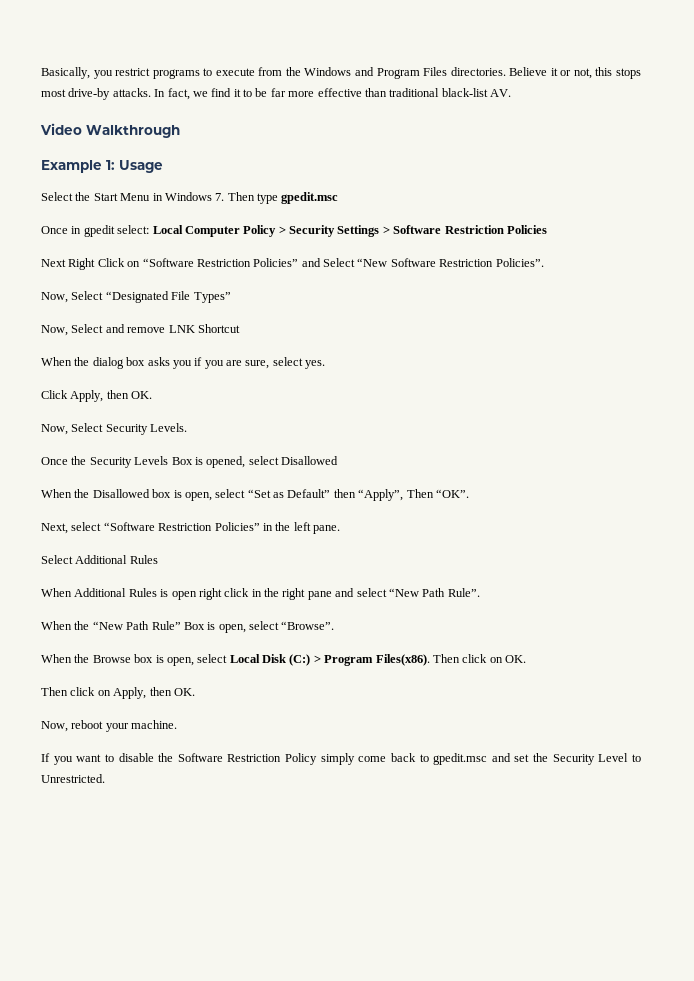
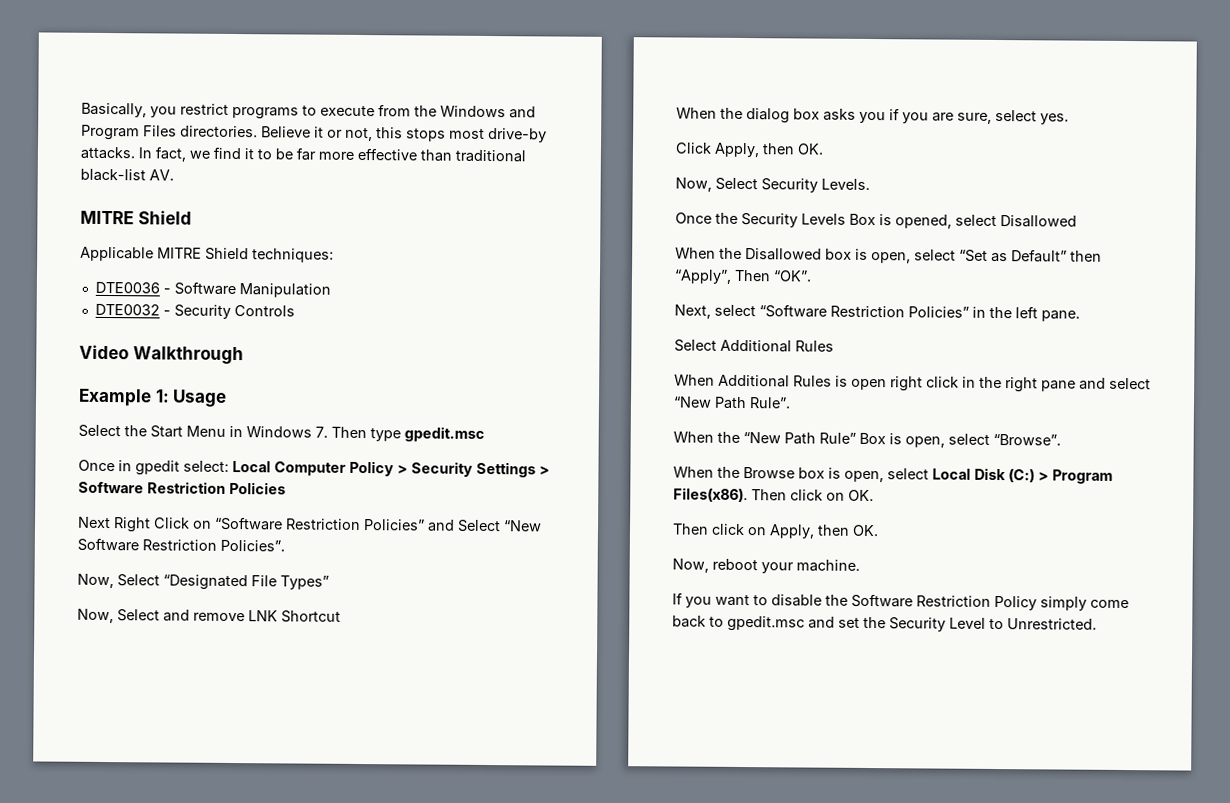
  In fact, we find it to be far more effective than traditional black-list AV.
+ MITRE Shield
+ Applicable MITRE Shield techniques:
+ DTE0036 - Software Manipulation
+ DTE0032 - Security Controls

